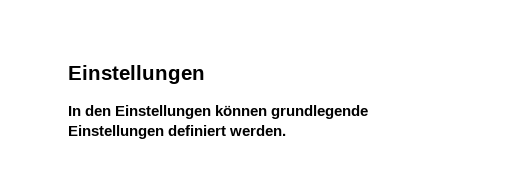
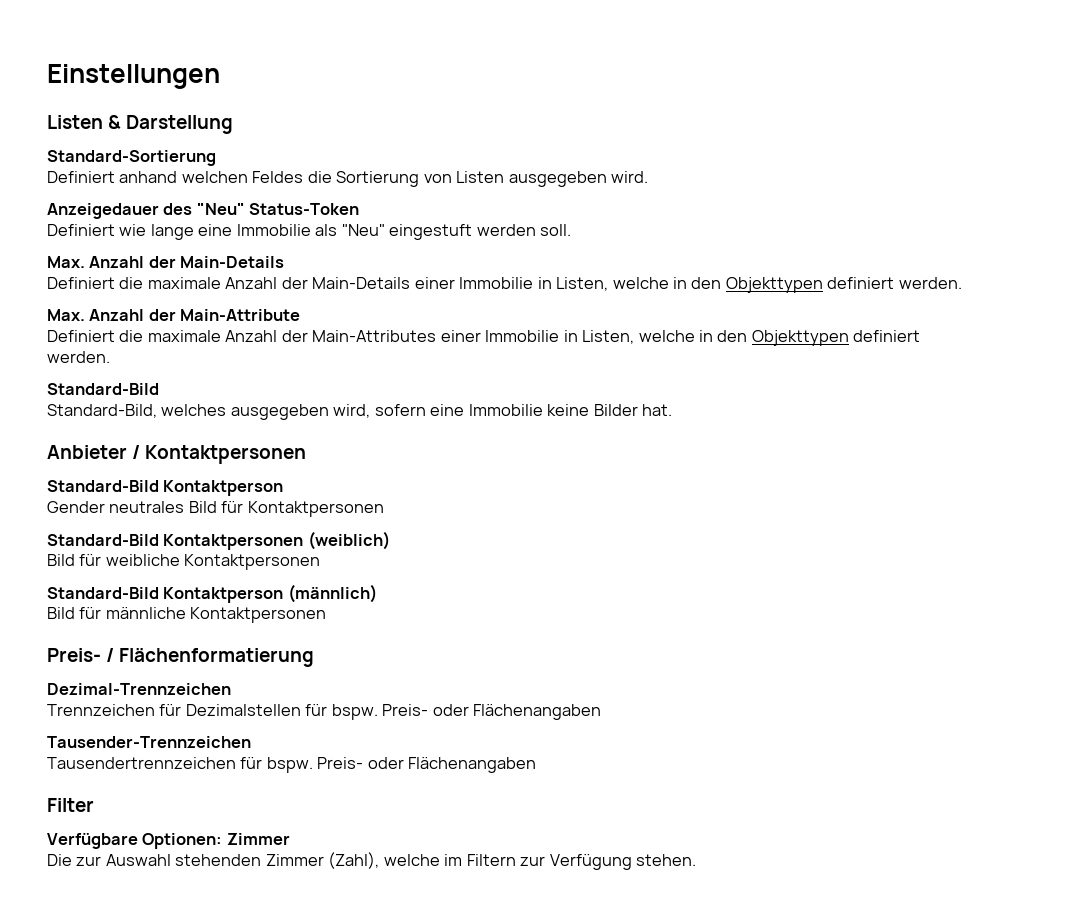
- In den Einstellungen können grundlegende Einstellungen definiert werden.
+ Listen & Darstellung
+ Standard-Sortierung
+ Definiert anhand welchen Feldes die Sortierung von Listen ausgegeben wird.
+ Anzeigedauer des "Neu" Status-Token
+ Definiert wie lange eine Immobilie als "Neu" eingestuft werden soll.
+ Max. Anzahl der Main-Details
+ Definiert die maximale Anzahl der Main-Details einer Immobilie in Listen, welche in den Objekttypen definiert werden.
+ Max. Anzahl der Main-Attribute
+ Definiert die maximale Anzahl der Main-Attributes einer Immobilie in Listen, welche in den Objekttypen definiert werden.
+ Standard-Bild
+ Standard-Bild, welches ausgegeben wird, sofern eine Immobilie keine Bilder hat.
+ Anbieter / Kontaktpersonen
+ Standard-Bild Kontaktperson
+ Gender neutrales Bild für Kontaktpersonen
+ Standard-Bild Kontaktpersonen (weiblich)
+ Bild für weibliche Kontaktpersonen
+ Standard-Bild Kontaktperson (männlich)
+ Bild für männliche Kontaktpersonen
+ Preis- / Flächenformatierung
+ Dezimal-Trennzeichen
+ Trennzeichen für Dezimalstellen für bspw. Preis- oder Flächenangaben
+ Tausender-Trennzeichen
+ Tausendertrennzeichen für bspw. Preis- oder Flächenangaben
+ Filter
+ Verfügbare Optionen: Zimmer
+ Die zur Auswahl stehenden Zimmer (Zahl), welche im Filtern zur Verfügung stehen.

